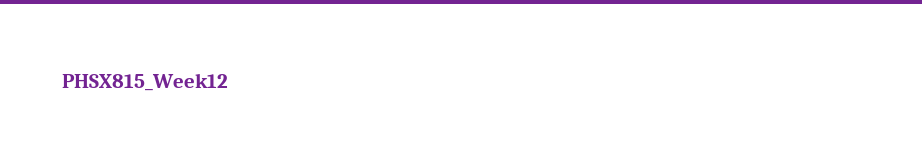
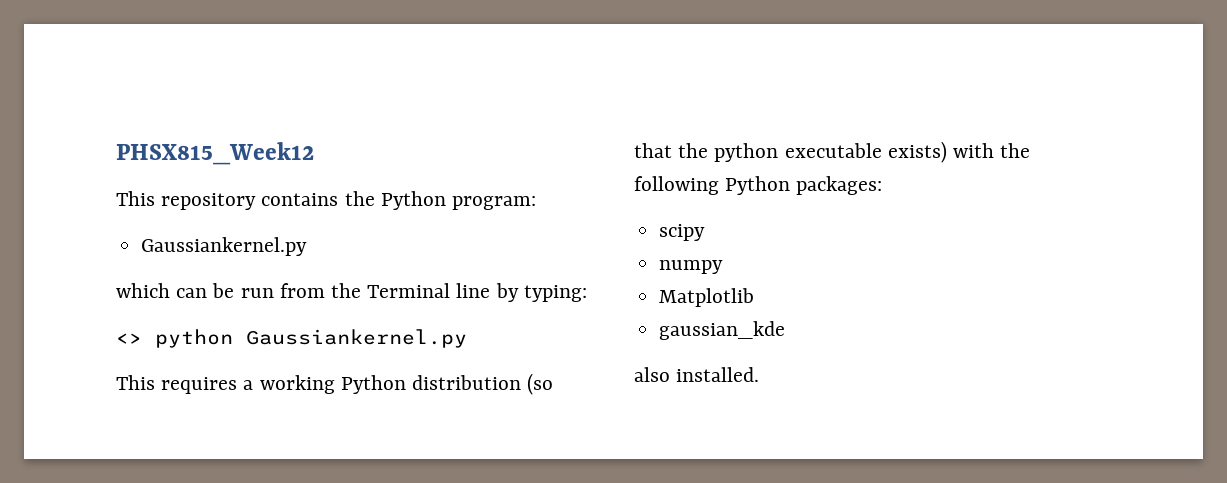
+ This repository contains the Python program:
+ Gaussiankernel.py
+ which can be run from the Terminal line by typing:
+ <> python Gaussiankernel.py
+ This requires a working Python distribution (so that the python executable exists) with the following Python packages:
+ scipy
+ numpy
+ Matplotlib
+ gaussian_kde
+ also installed.

